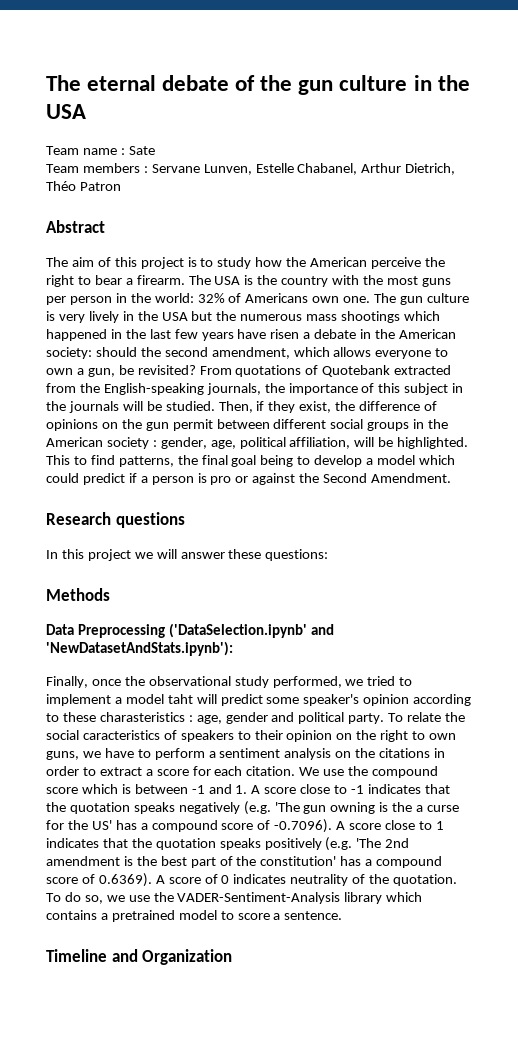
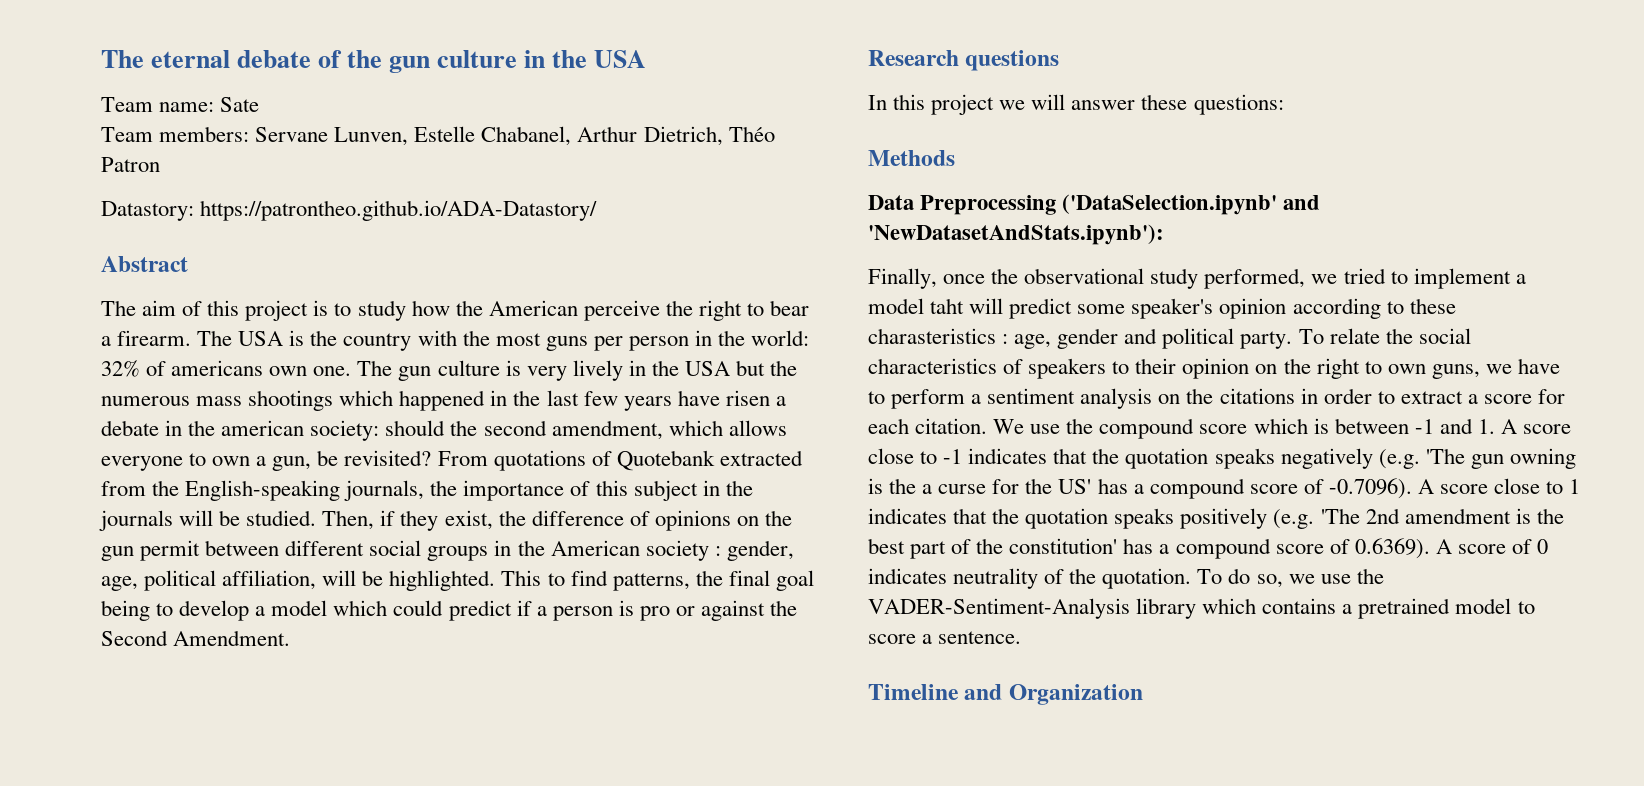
- Team name : Sate
+ Team name: Sate
- Team members : Servane Lunven, Estelle Chabanel, Arthur Dietrich, Théo Patron
+ Team members: Servane Lunven, Estelle Chabanel, Arthur Dietrich, Théo Patron
+ Datastory: https://patrontheo.github.io/ADA-Datastory/
- The USA is the country with the most guns per person in the world: 32% of Americans own one.
+ The USA is the country with the most guns per person in the world: 32% of americans own one.
- The gun culture is very lively in the USA but the numerous mass shootings which happened in the last few years have risen a debate in the American society: should the second amendment, which allows everyone to own a gun, be revisited?
+ The gun culture is very lively in the USA but the numerous mass shootings which happened in the last few years have risen a debate in the american society: should the second amendment, which allows everyone to own a gun, be revisited?
- To relate the social caracteristics of speakers to their opinion on the right to own guns, we have to perform a sentiment analysis on the citations in order to extract a score for each citation.
+ To relate the social characteristics of speakers to their opinion on the right to own guns, we have to perform a sentiment analysis on the citations in order to extract a score for each citation.

